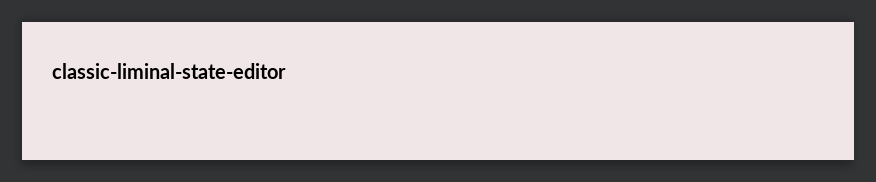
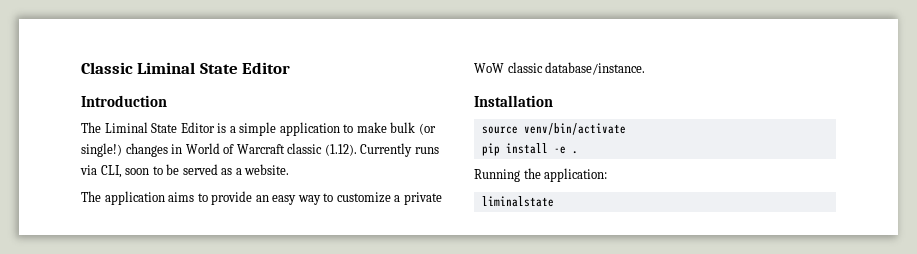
- classic-liminal-state-editor
+ Classic Liminal State Editor
+ Introduction
+ The Liminal State Editor is a simple application to make bulk (or single!) changes in World of Warcraft classic (1.12). Currently runs via CLI, soon to be served as a website.
+ The application aims to provide an easy way to customize a private WoW classic database/instance.
+ Installation
+ source venv/bin/activate
+ pip install -e .
+ Running the application:
+ liminalstate

